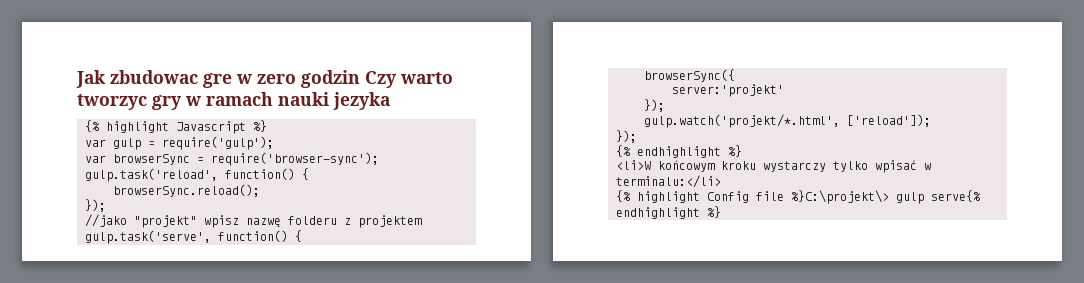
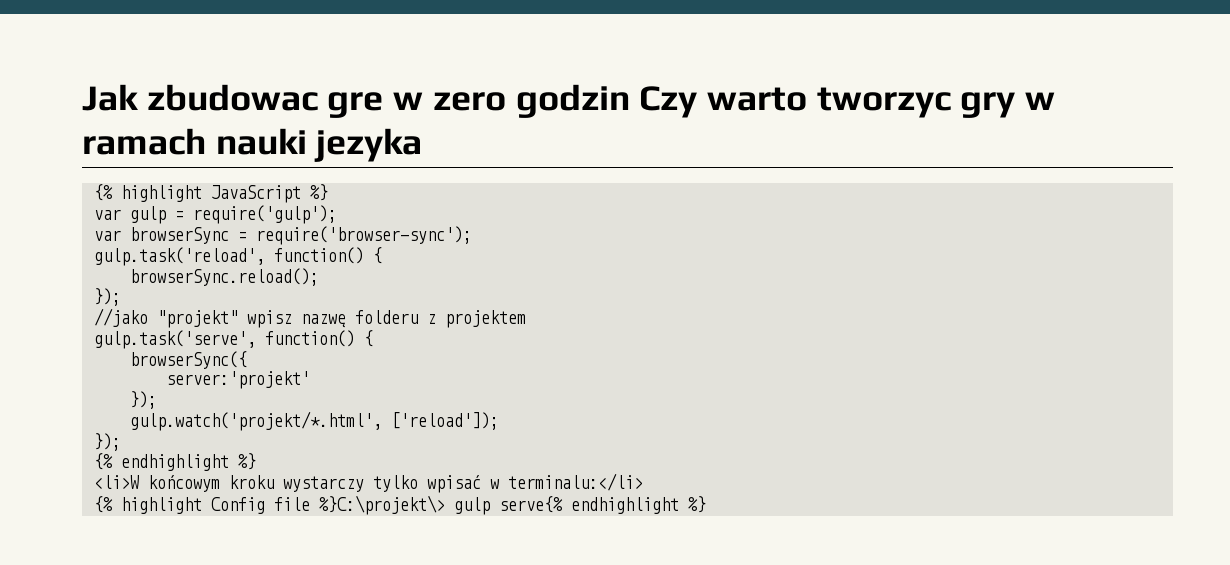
- {% highlight Javascript %}
+ {% highlight JavaScript %}

